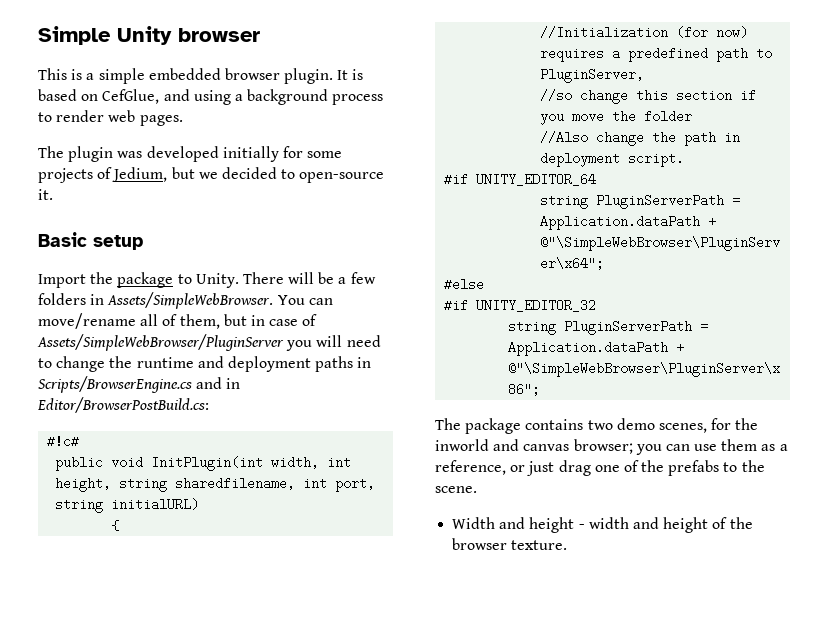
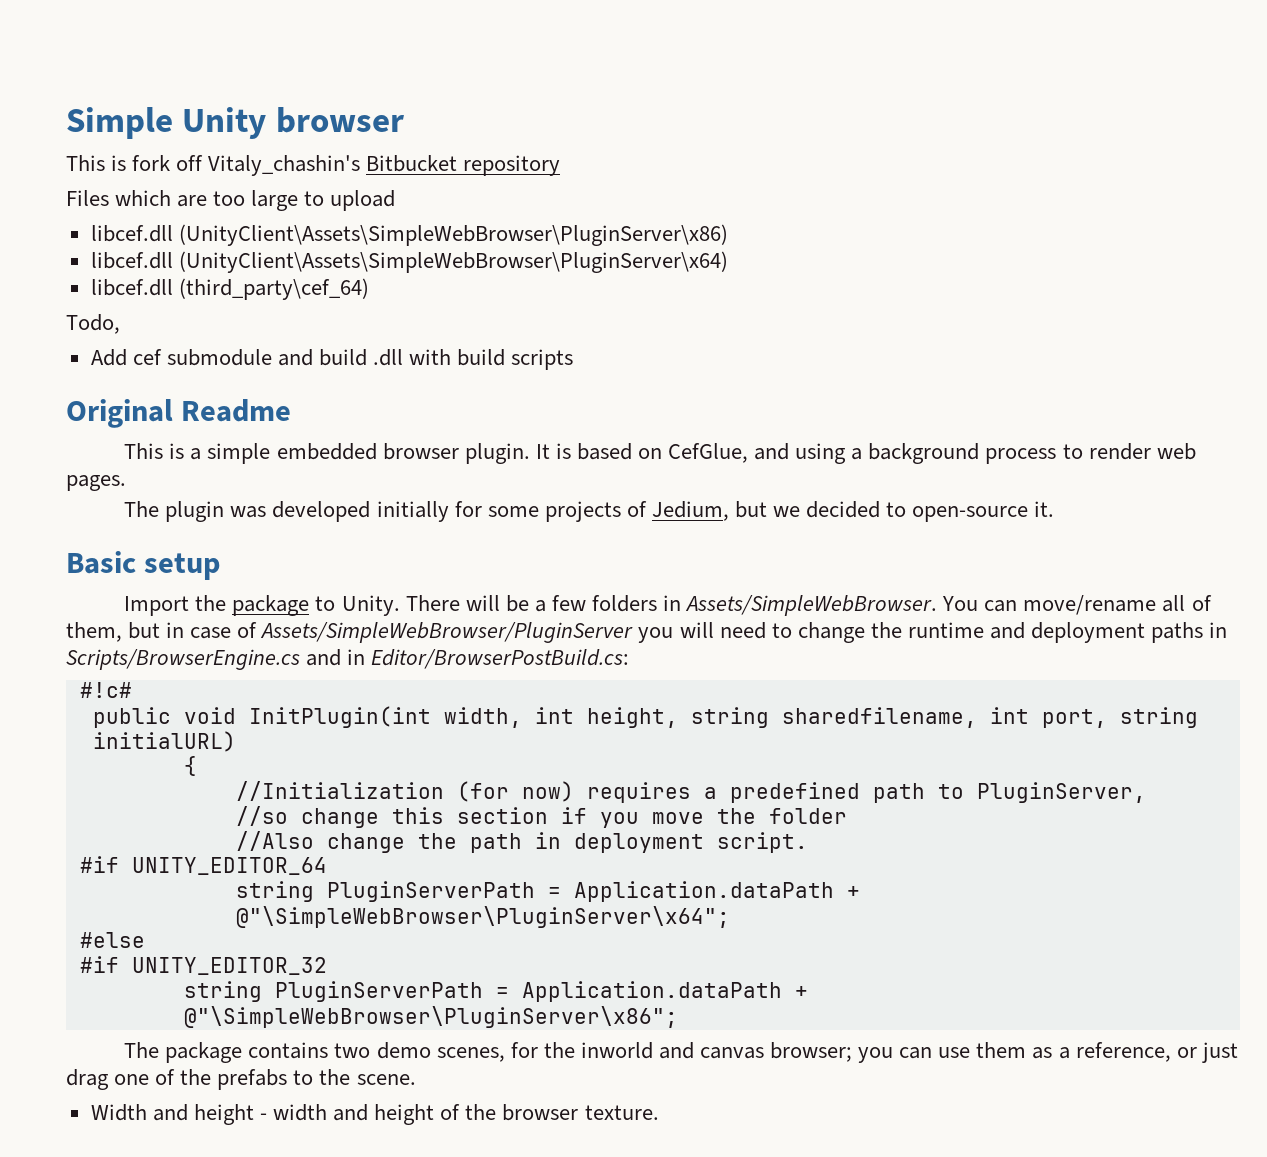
+ This is fork off Vitaly_chashin's Bitbucket repository
+ Files which are too large to upload
+ libcef.dll (UnityClient\Assets\SimpleWebBrowser\PluginServer\x86)
+ libcef.dll (UnityClient\Assets\SimpleWebBrowser\PluginServer\x64)
+ libcef.dll (third_party\cef_64)
+ Todo,
+ Add cef submodule and build .dll with build scripts
+ Original Readme

